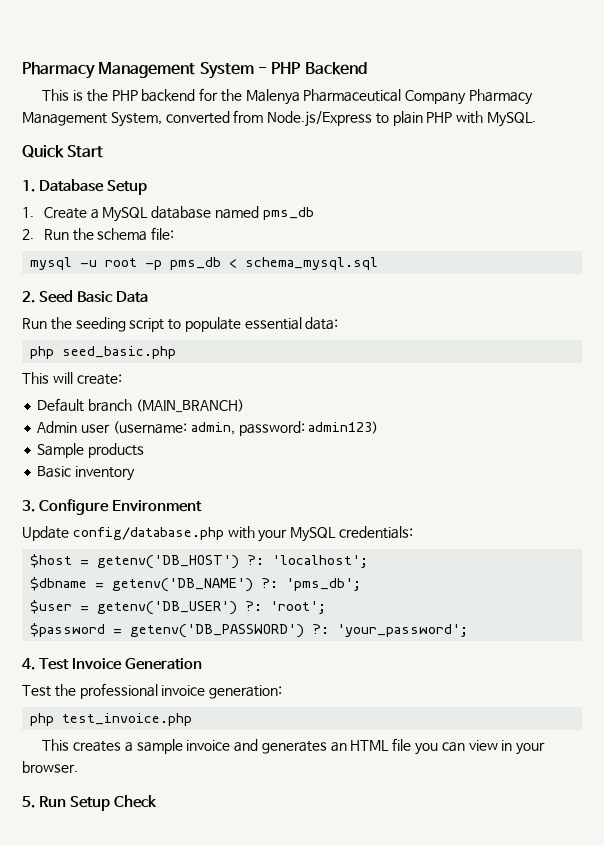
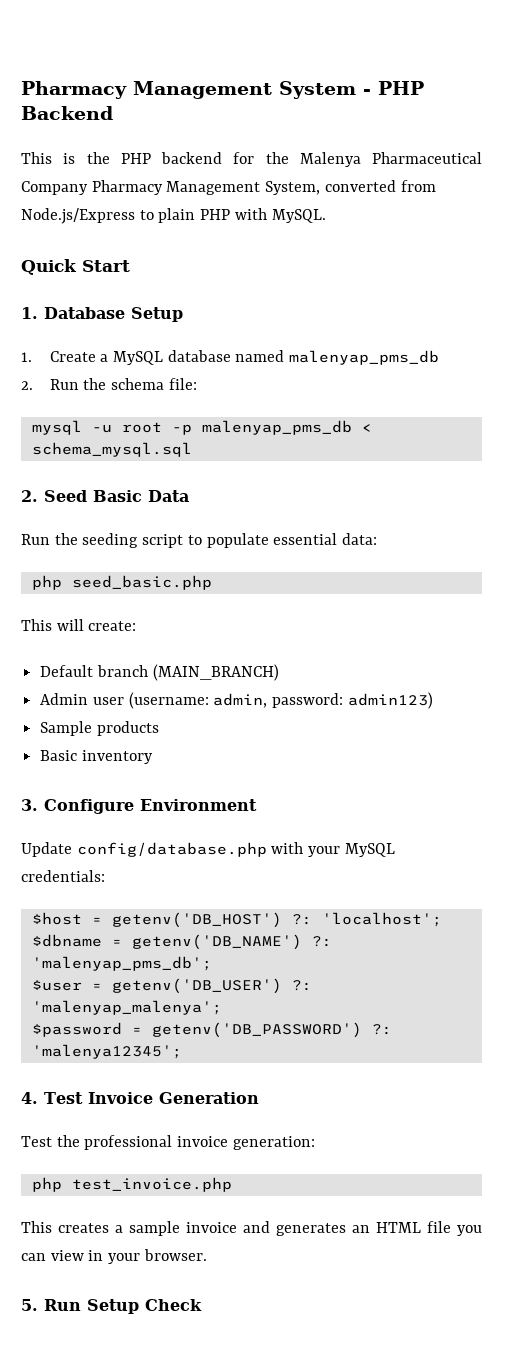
- 1. Create a MySQL database named pms_db
+ 1. Create a MySQL database named malenyap_pms_db
- mysql -u root -p pms_db < schema_mysql.sql
+ mysql -u root -p malenyap_pms_db < schema_mysql.sql
- $dbname = getenv('DB_NAME') ?: 'pms_db';
+ $dbname = getenv('DB_NAME') ?: 'malenyap_pms_db';
- $user = getenv('DB_USER') ?: 'root';
+ $user = getenv('DB_USER') ?: 'malenyap_malenya';
- $password = getenv('DB_PASSWORD') ?: 'your_password';
+ $password = getenv('DB_PASSWORD') ?: 'malenya12345';

